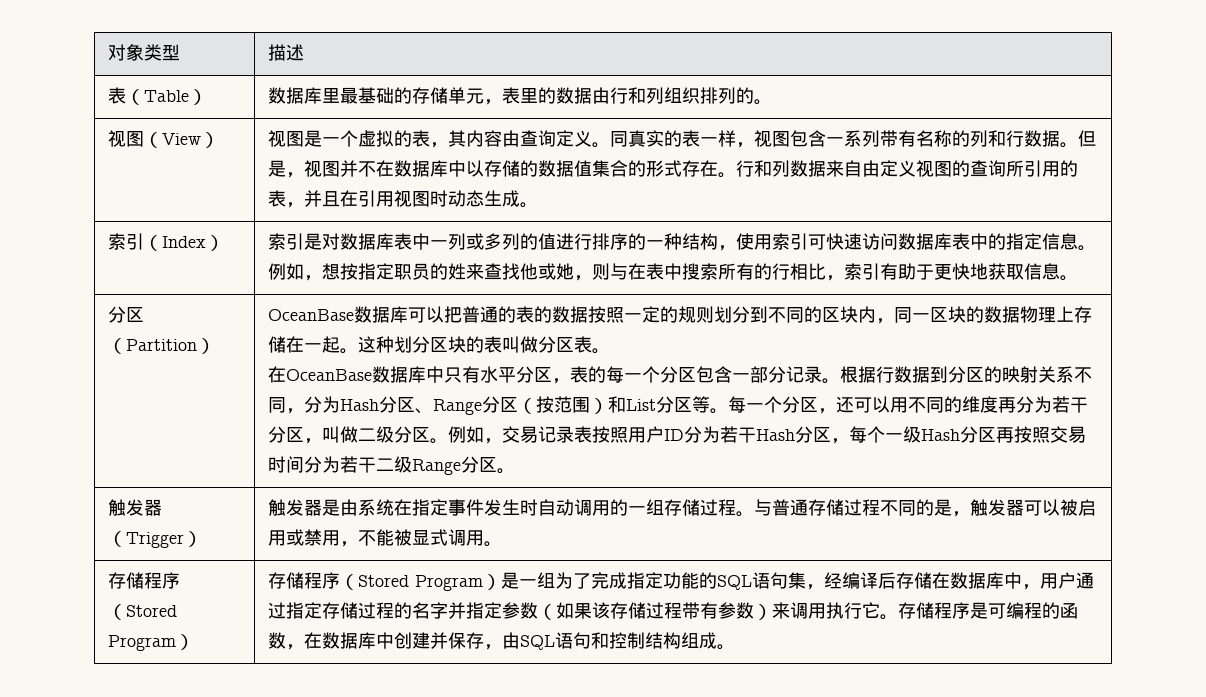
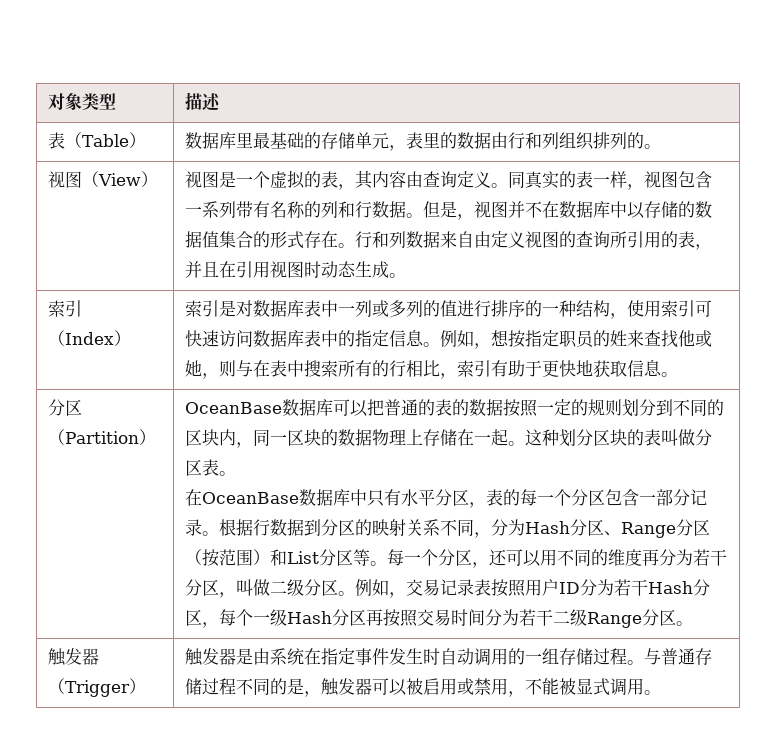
- 存储程序（Stored Program） | 存储程序（Stored Program）是一组为了完成指定功能的SQL语句集，经编译后存储在数据库中，用户通过指定存储过程的名字并指定参数（如果该存储过程带有参数）来调用执行它。存储程序是可编程的函数，在数据库中创建并保存，由SQL语句和控制结构组成。

